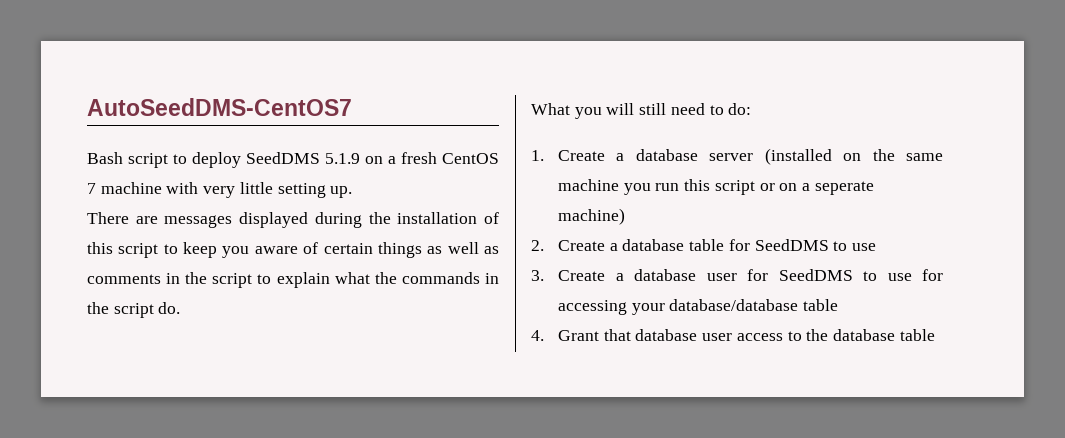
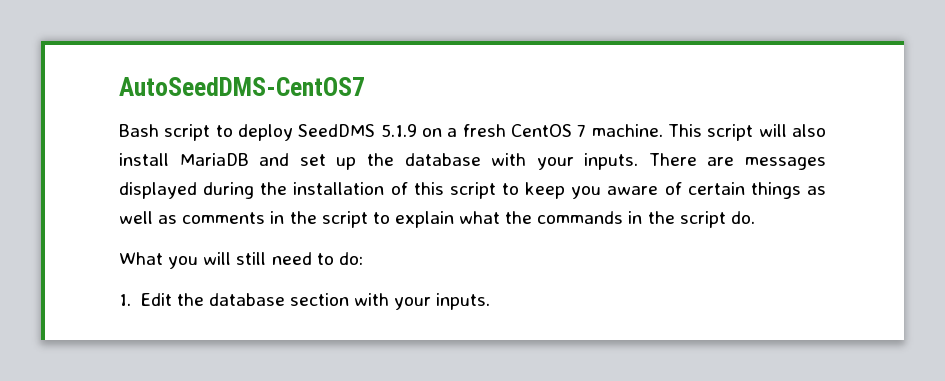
- Bash script to deploy SeedDMS 5.1.9 on a fresh CentOS 7 machine with very little setting up.
- There are messages displayed during the installation of this script to keep you aware of certain things as well as comments in the script to explain what the commands in the script do.
+ Bash script to deploy SeedDMS 5.1.9 on a fresh CentOS 7 machine. This script will also install MariaDB and set up the database with your inputs. There are messages displayed during the installation of this script to keep you aware of certain things as well as comments in the script to explain what the commands in the script do.
- 1. Create a database server (installed on the same machine you run this script or on a seperate machine)
- 2. Create a database table for SeedDMS to use
- 3. Create a database user for SeedDMS to use for accessing your database/database table
- 4. Grant that database user access to the database table
+ 1. Edit the database section with your inputs.

